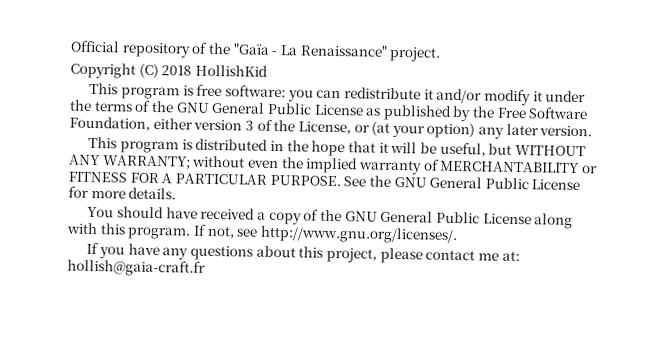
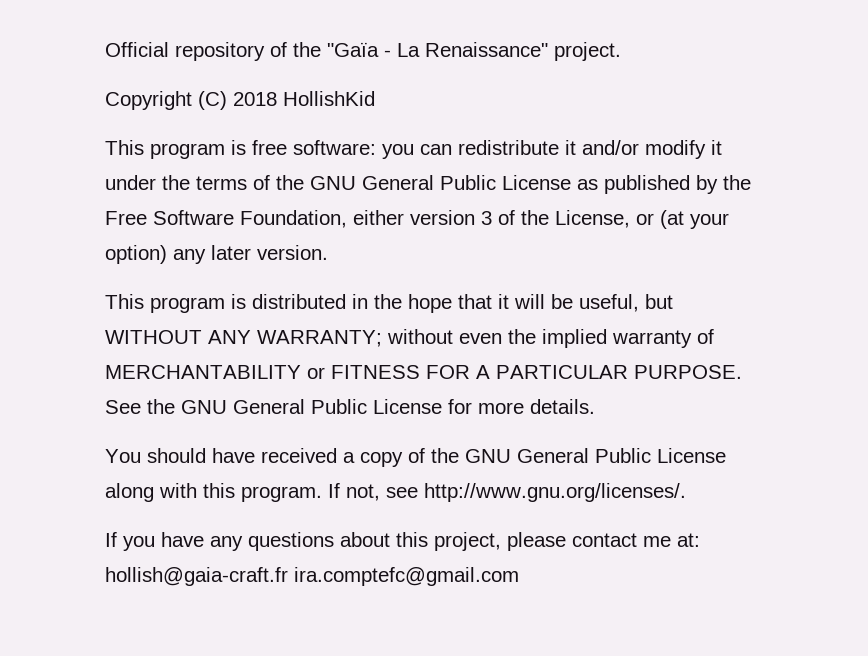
- If you have any questions about this project, please contact me at: hollish@gaia-craft.fr
+ If you have any questions about this project, please contact me at: hollish@gaia-craft.fr ira.comptefc@gmail.com

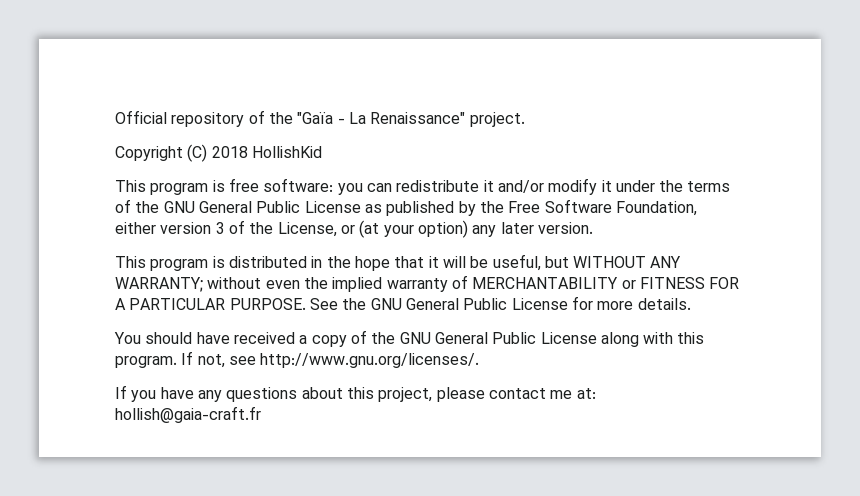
- If you have any questions about this project, please contact me at: hollish@gaia-craft.fr ira.comptefc@gmail.com
+ If you have any questions about this project, please contact me at: hollish@gaia-craft.fr

